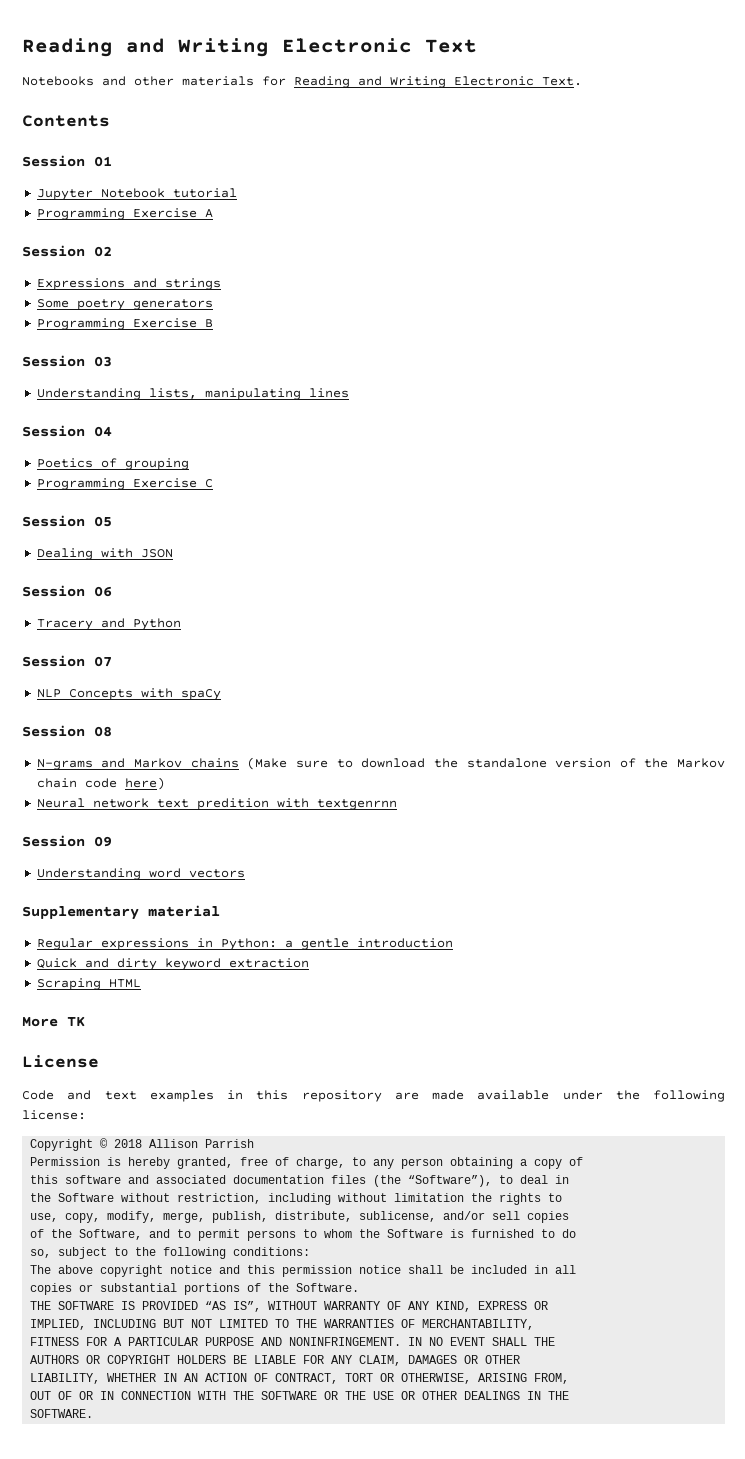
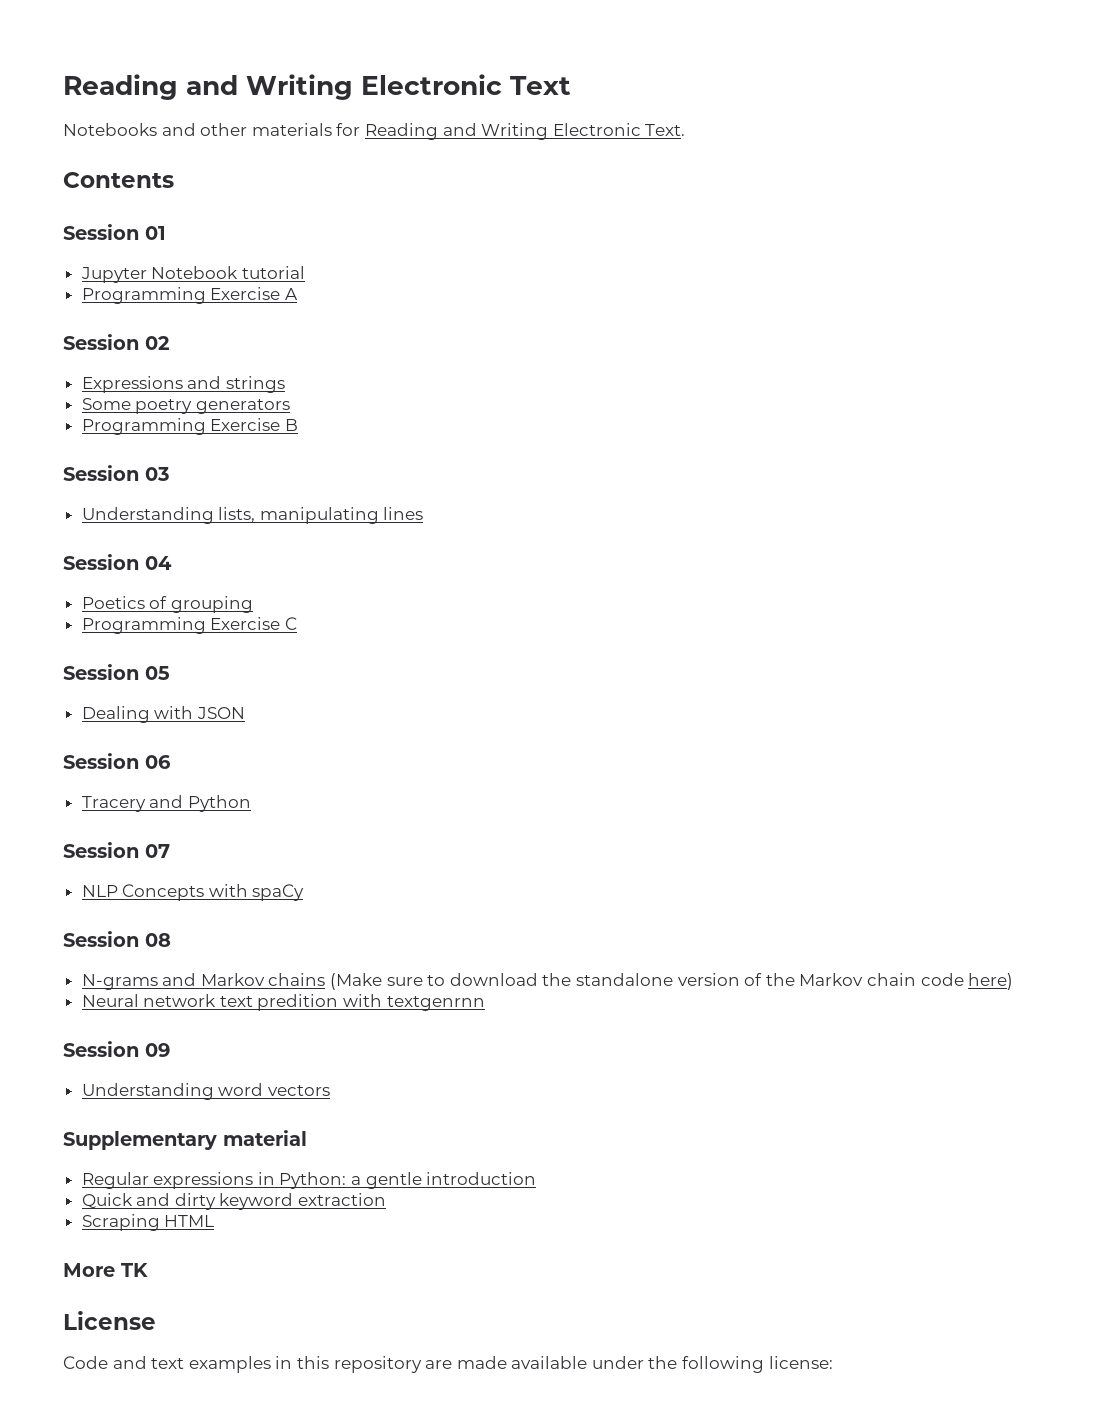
- Copyright © 2018 Allison Parrish
- Permission is hereby granted, free of charge, to any person obtaining a copy of
- this software and associated documentation files (the “Software”), to deal in
- the Software without restriction, including without limitation the rights to
- use, copy, modify, merge, publish, distribute, sublicense, and/or sell copies
- of the Software, and to permit persons to whom the Software is furnished to do
- so, subject to the following conditions:
- The above copyright notice and this permission notice shall be included in all
- copies or substantial portions of the Software.
- THE SOFTWARE IS PROVIDED “AS IS”, WITHOUT WARRANTY OF ANY KIND, EXPRESS OR
- IMPLIED, INCLUDING BUT NOT LIMITED TO THE WARRANTIES OF MERCHANTABILITY,
- FITNESS FOR A PARTICULAR PURPOSE AND NONINFRINGEMENT. IN NO EVENT SHALL THE
- AUTHORS OR COPYRIGHT HOLDERS BE LIABLE FOR ANY CLAIM, DAMAGES OR OTHER
- LIABILITY, WHETHER IN AN ACTION OF CONTRACT, TORT OR OTHERWISE, ARISING FROM,
- OUT OF OR IN CONNECTION WITH THE SOFTWARE OR THE USE OR OTHER DEALINGS IN THE
- SOFTWARE.

